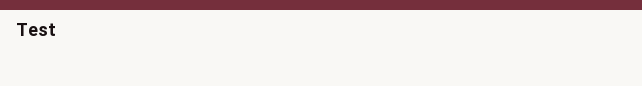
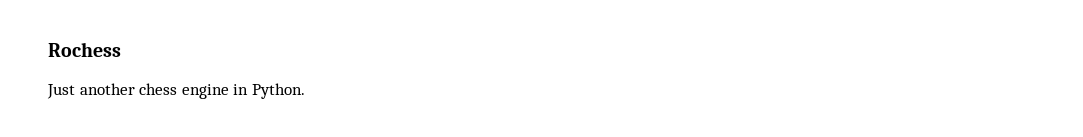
- Test
+ Rochess
+ Just another chess engine in Python.

